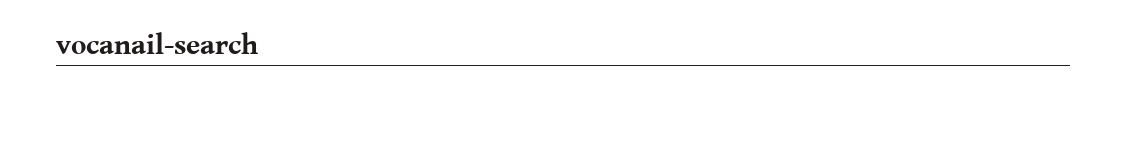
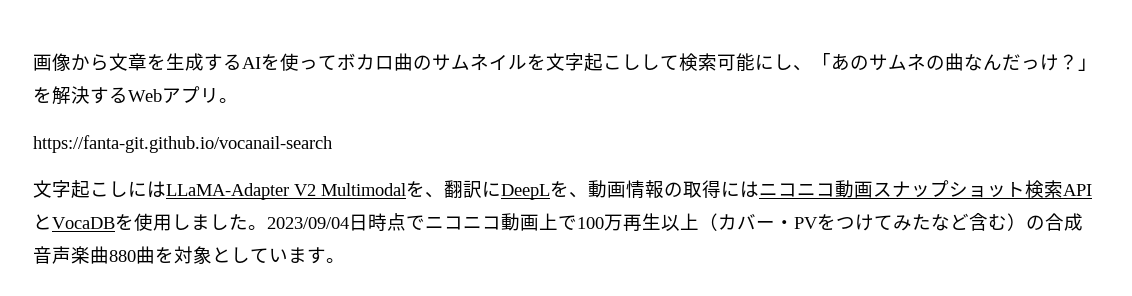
- vocanail-search
+ 画像から文章を生成するAIを使ってボカロ曲のサムネイルを文字起こしして検索可能にし、「あのサムネの曲なんだっけ？」を解決するWebアプリ。
+ https://fanta-git.github.io/vocanail-search
+ 文字起こしにはLLaMA-Adapter V2 Multimodalを、翻訳にDeepLを、動画情報の取得にはニコニコ動画スナップショット検索APIとVocaDBを使用しました。2023/09/04日時点でニコニコ動画上で100万再生以上（カバー・PVをつけてみたなど含む）の合成音声楽曲880曲を対象としています。

